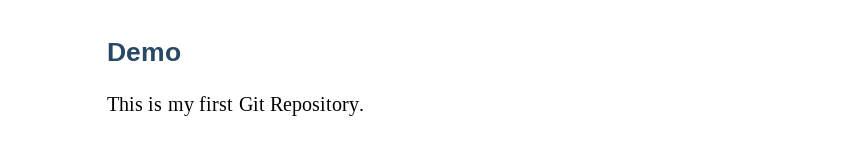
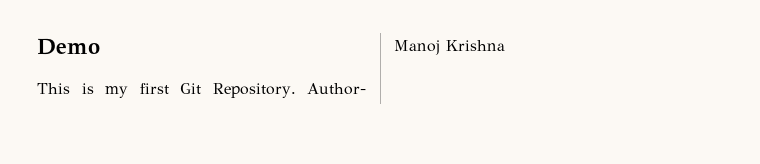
+ Author- Manoj Krishna

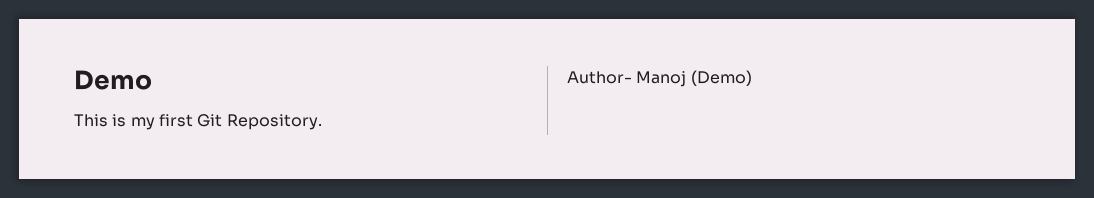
- This is my first Git Repository. Author- Manoj Krishna
+ This is my first Git Repository.
+ Author- Manoj (Demo)

